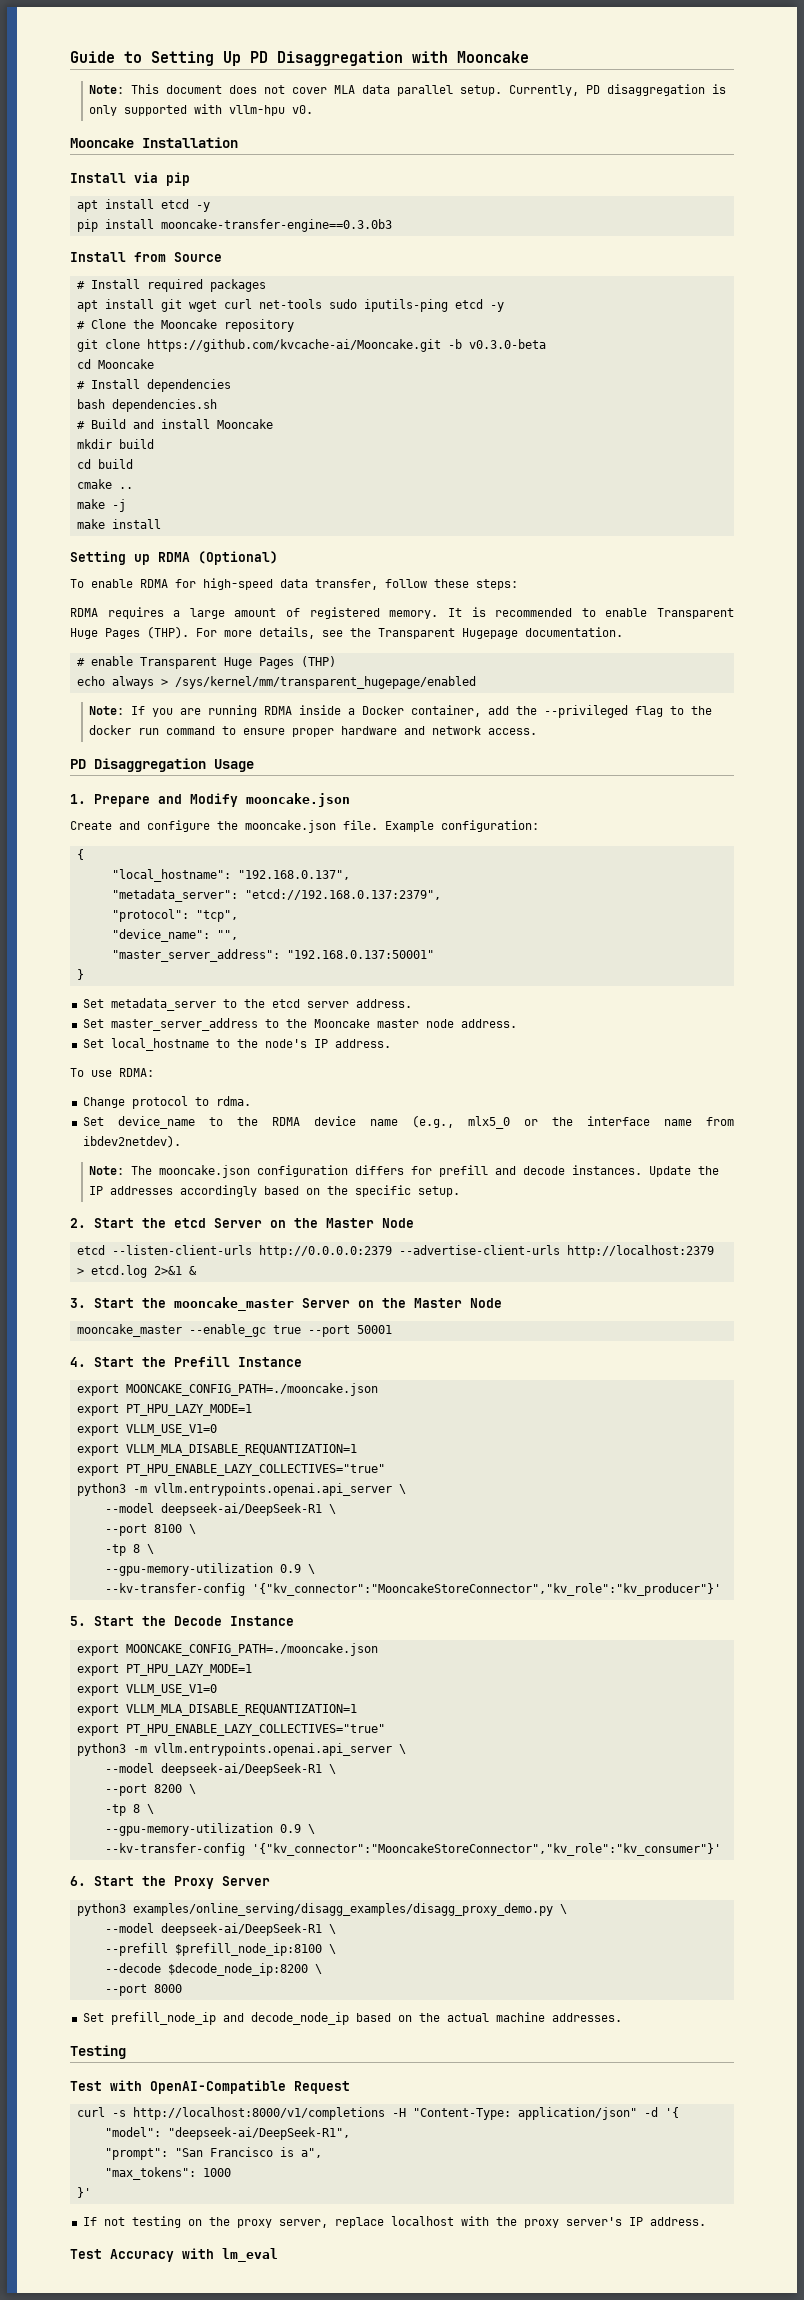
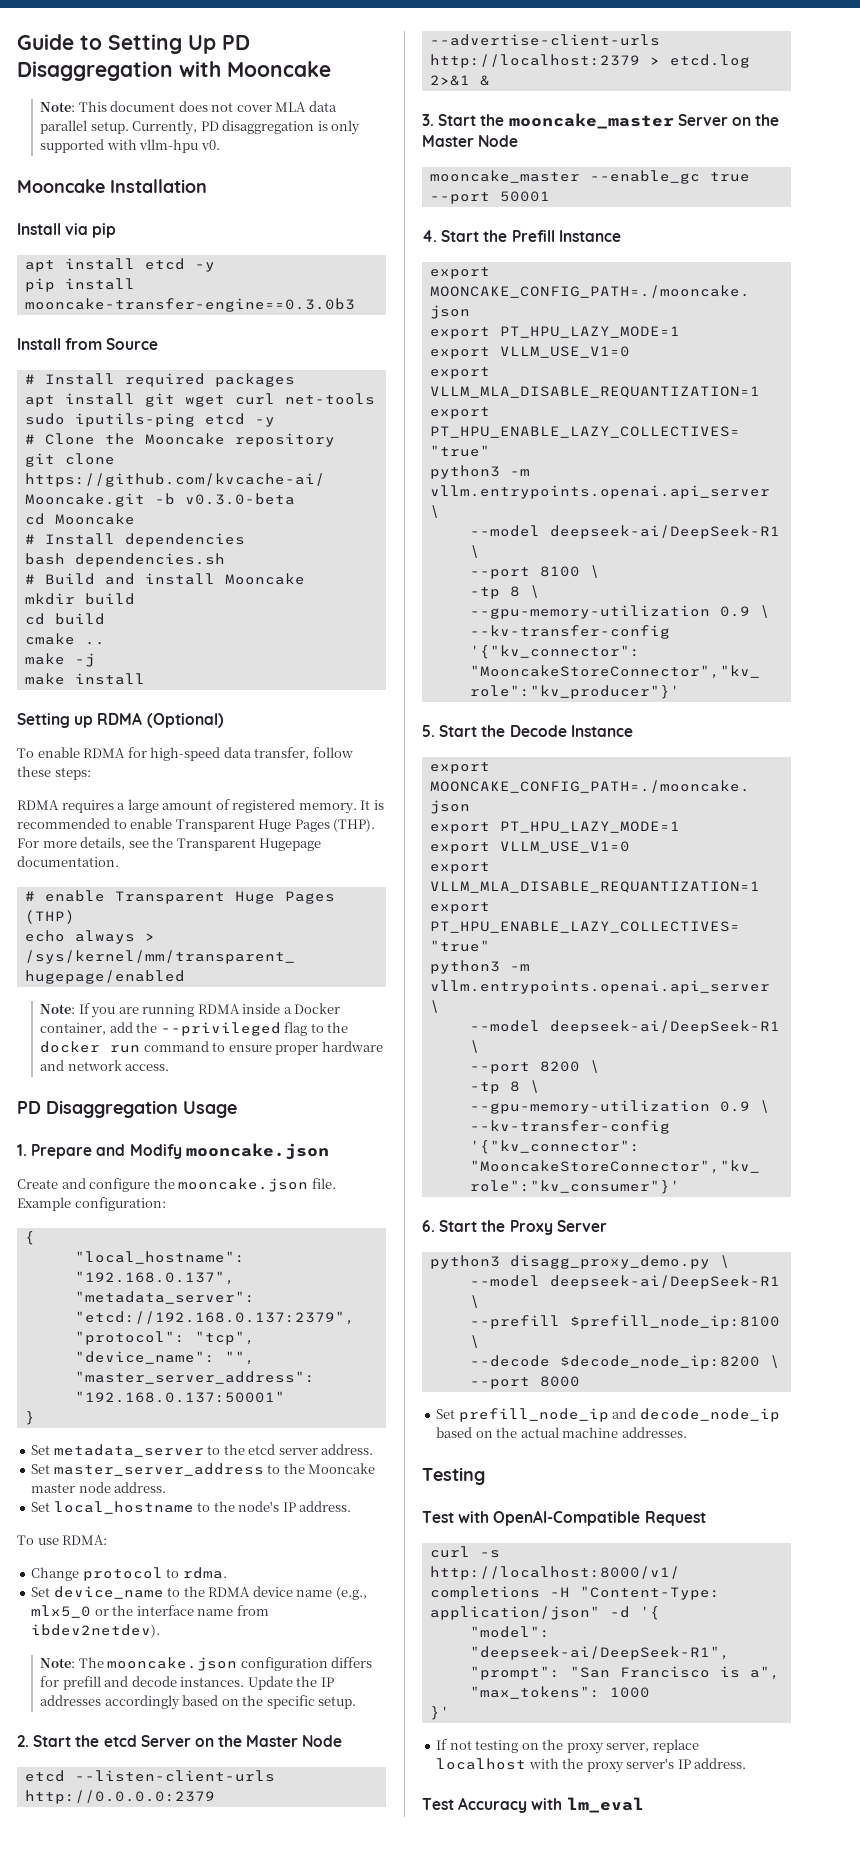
- python3 examples/online_serving/disagg_examples/disagg_proxy_demo.py \
+ python3 disagg_proxy_demo.py \

